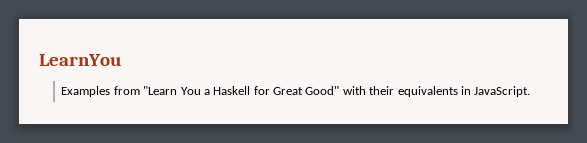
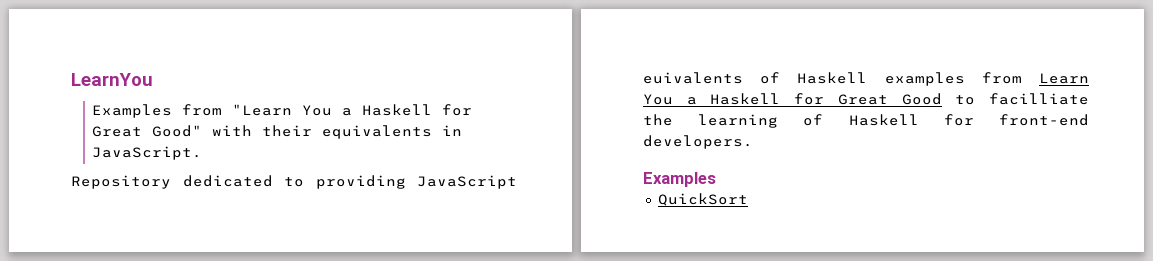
+ Repository dedicated to providing JavaScript euivalents of Haskell examples from Learn You a Haskell for Great Good to facilliate the learning of Haskell for front-end developers.
+ Examples
+ QuickSort

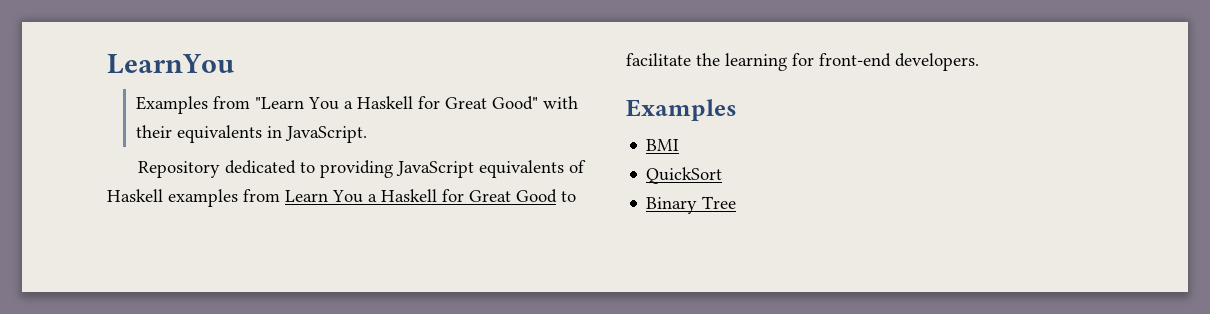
- Repository dedicated to providing JavaScript euivalents of Haskell examples from Learn You a Haskell for Great Good to facilliate the learning of Haskell for front-end developers.
+ Repository dedicated to providing JavaScript equivalents of Haskell examples from Learn You a Haskell for Great Good to facilitate the learning for front-end developers.
+ BMI
+ Binary Tree

